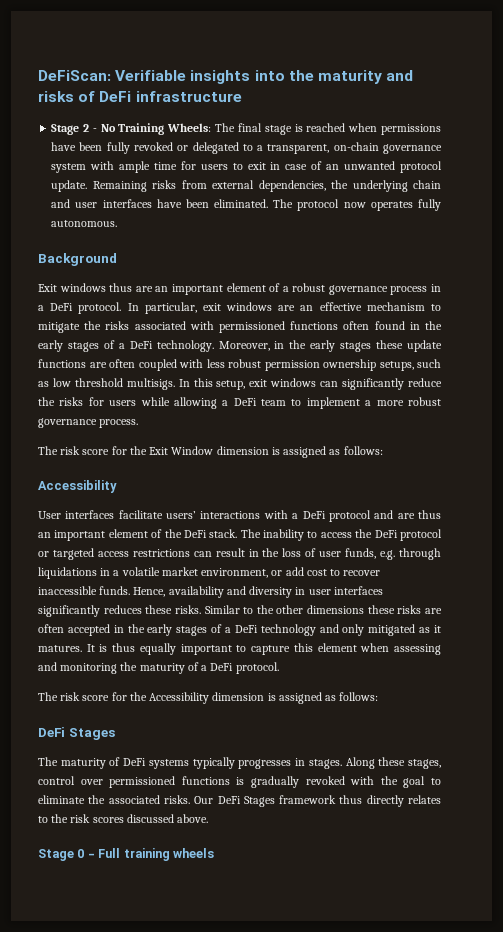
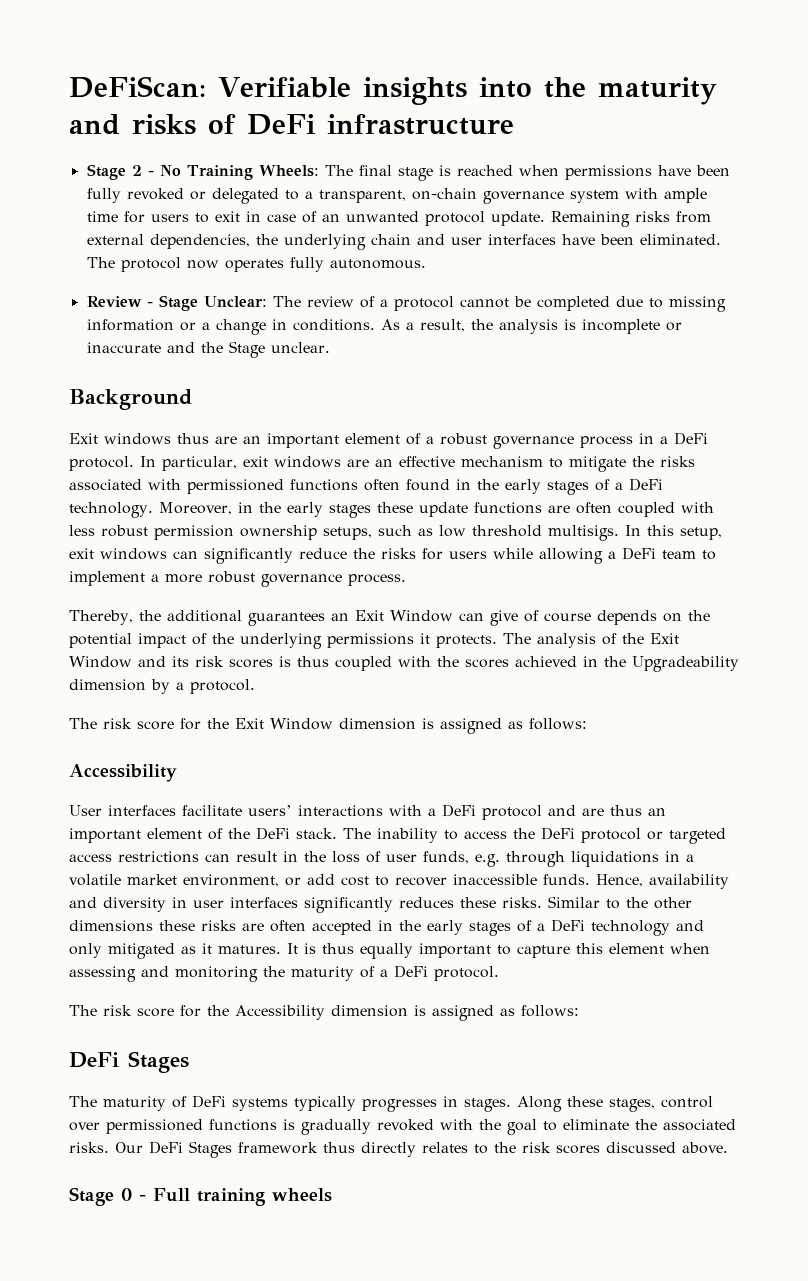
+ Review - Stage Unclear: The review of a protocol cannot be completed due to missing information or a change in conditions. As a result, the analysis is incomplete or inaccurate and the Stage unclear.
+ Thereby, the additional guarantees an Exit Window can give of course depends on the potential impact of the underlying permissions it protects. The analysis of the Exit Window and its risk scores is thus coupled with the scores achieved in the Upgradeability dimension by a protocol.

